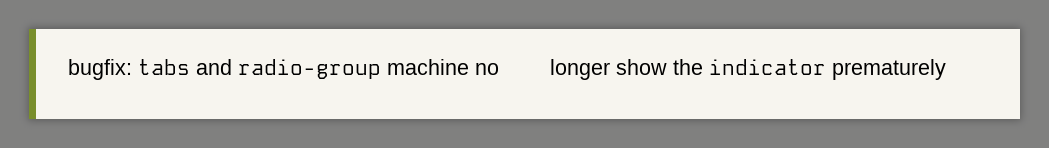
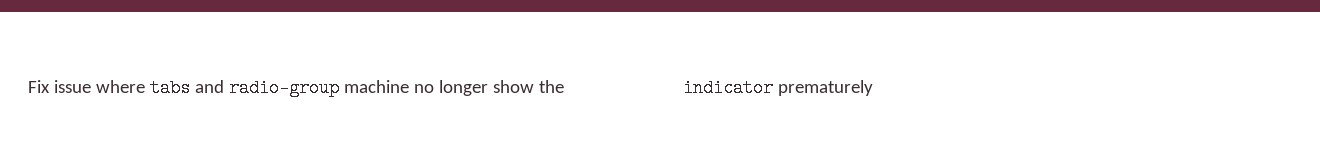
- bugfix: tabs and radio-group machine no longer show the indicator prematurely
+ Fix issue where tabs and radio-group machine no longer show the indicator prematurely

